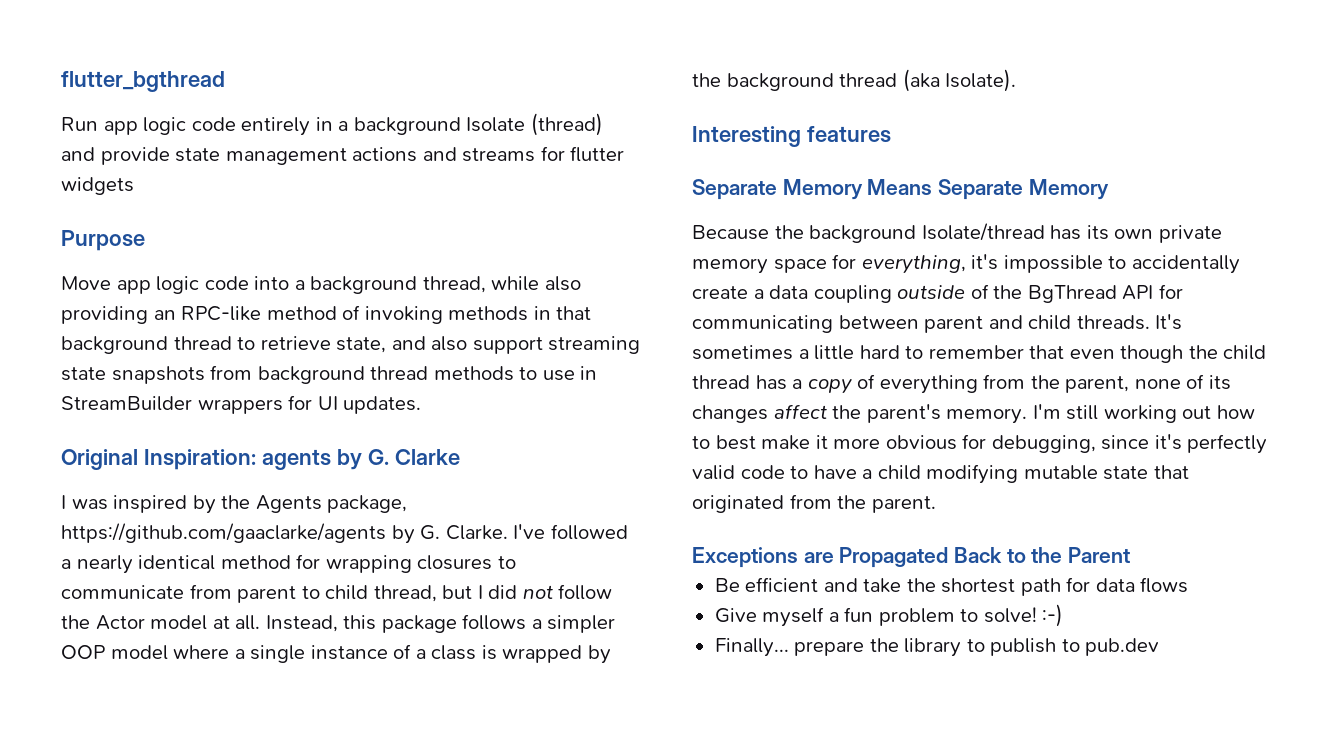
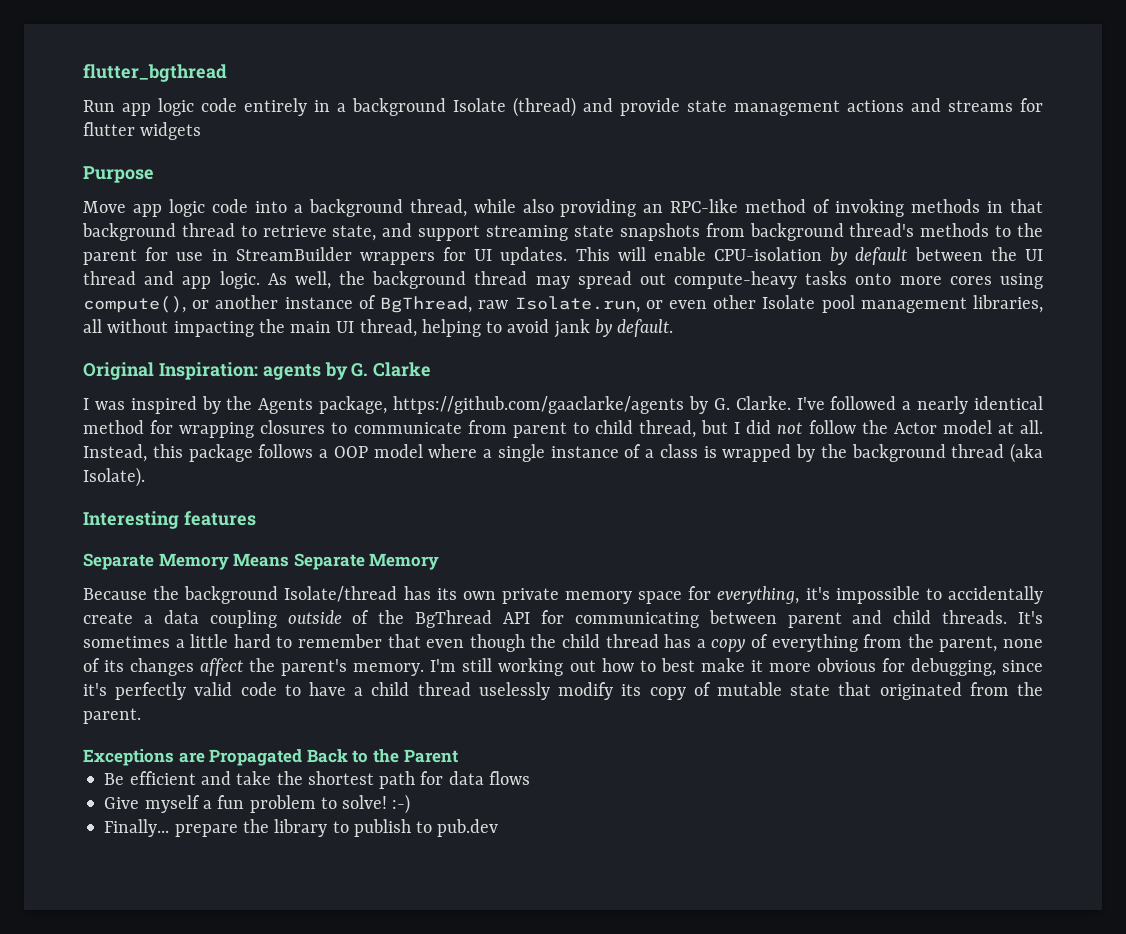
- Move app logic code into a background thread, while also providing an RPC-like method of invoking methods in that background thread to retrieve state, and also support streaming state snapshots from background thread methods to use in StreamBuilder wrappers for UI updates.
+ Move app logic code into a background thread, while also providing an RPC-like method of invoking methods in that background thread to retrieve state, and support streaming state snapshots from background thread's methods to the parent for use in StreamBuilder wrappers for UI updates. This will enable CPU-isolation by default between the UI thread and app logic. As well, the background thread may spread out compute-heavy tasks onto more cores using compute(), or another instance of BgThread, raw Isolate.run, or even other Isolate pool management libraries, all without impacting the main UI thread, helping to avoid jank by default.
- Instead, this package follows a simpler OOP model where a single instance of a class is wrapped by the background thread (aka Isolate).
+ Instead, this package follows a OOP model where a single instance of a class is wrapped by the background thread (aka Isolate).
- I'm still working out how to best make it more obvious for debugging, since it's perfectly valid code to have a child modifying mutable state that originated from the parent.
+ I'm still working out how to best make it more obvious for debugging, since it's perfectly valid code to have a child thread uselessly modify its copy of mutable state that originated from the parent.

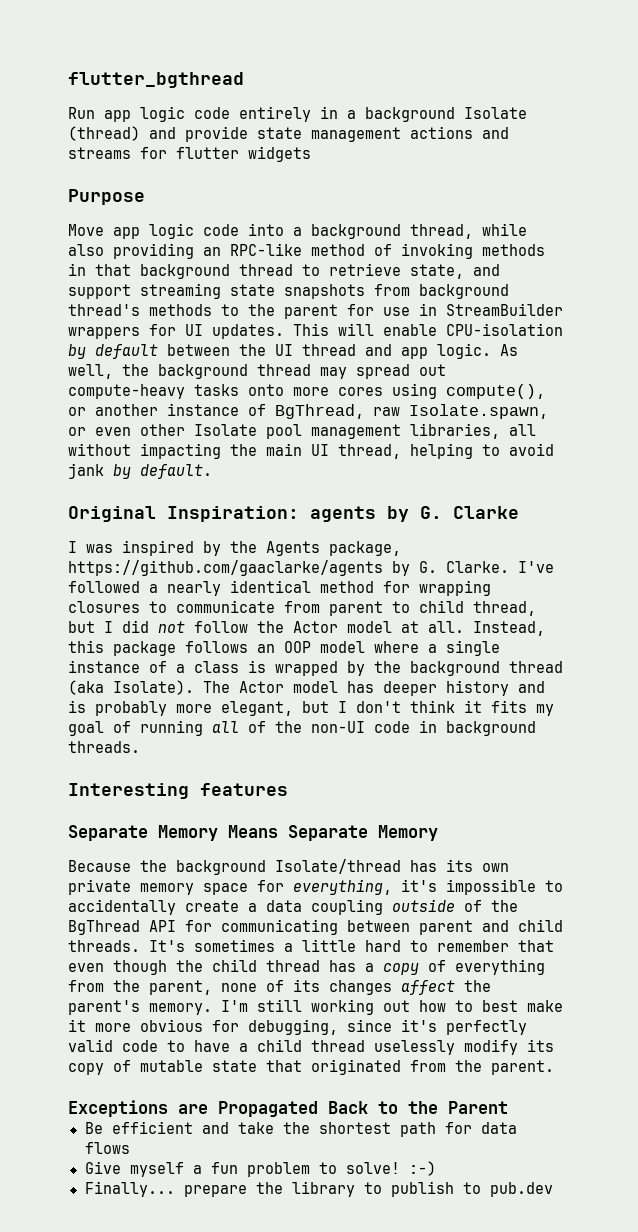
- As well, the background thread may spread out compute-heavy tasks onto more cores using compute(), or another instance of BgThread, raw Isolate.run, or even other Isolate pool management libraries, all without impacting the main UI thread, helping to avoid jank by default.
+ As well, the background thread may spread out compute-heavy tasks onto more cores using compute(), or another instance of BgThread, raw Isolate.spawn, or even other Isolate pool management libraries, all without impacting the main UI thread, helping to avoid jank by default.
- Instead, this package follows a OOP model where a single instance of a class is wrapped by the background thread (aka Isolate).
+ Instead, this package follows an OOP model where a single instance of a class is wrapped by the background thread (aka Isolate). The Actor model has deeper history and is probably more elegant, but I don't think it fits my goal of running all of the non-UI code in background threads.

